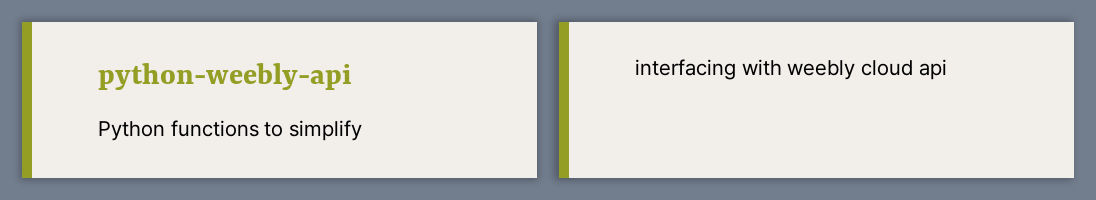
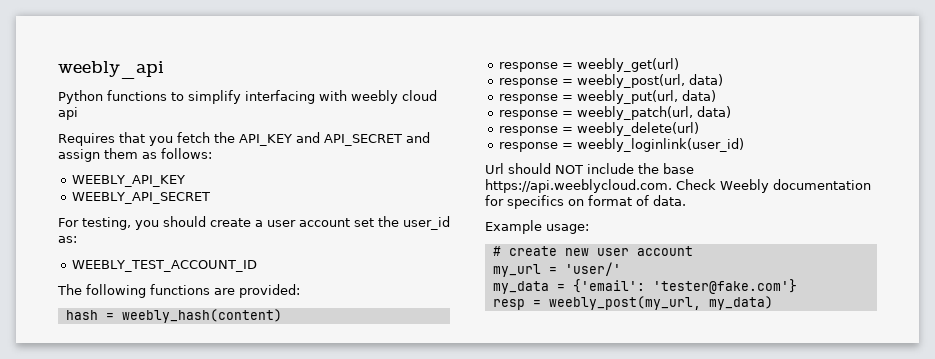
- python-weebly-api
+ weebly_api
+ Requires that you fetch the API_KEY and API_SECRET and assign them as follows:
+ WEEBLY_API_KEY
+ WEEBLY_API_SECRET
+ For testing, you should create a user account set the user_id as:
+ WEEBLY_TEST_ACCOUNT_ID
+ The following functions are provided:
+ hash = weebly_hash(content)
+ response = weebly_get(url)
+ response = weebly_post(url, data)
+ response = weebly_put(url, data)
+ response = weebly_patch(url, data)
+ response = weebly_delete(url)
+ response = weebly_loginlink(user_id)
+ Url should NOT include the base https://api.weeblycloud.com. Check Weebly documentation for specifics on format of data.
+ Example usage:
+ # create new user account
+ my_url = 'user/'
+ my_data = {'email': 'tester@fake.com'}
+ resp = weebly_post(my_url, my_data)

